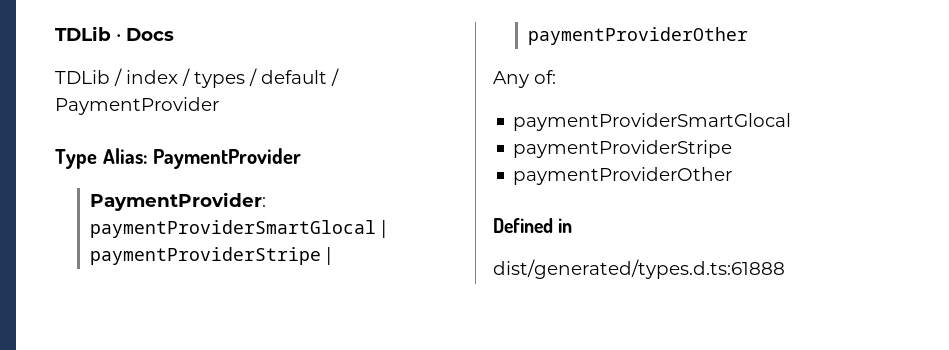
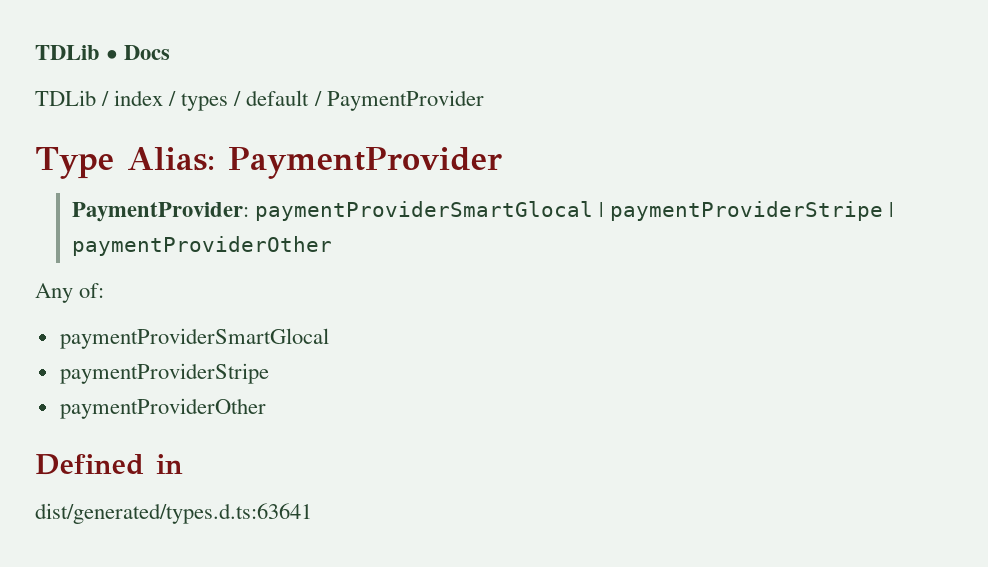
- dist/generated/types.d.ts:61888
+ dist/generated/types.d.ts:63641

